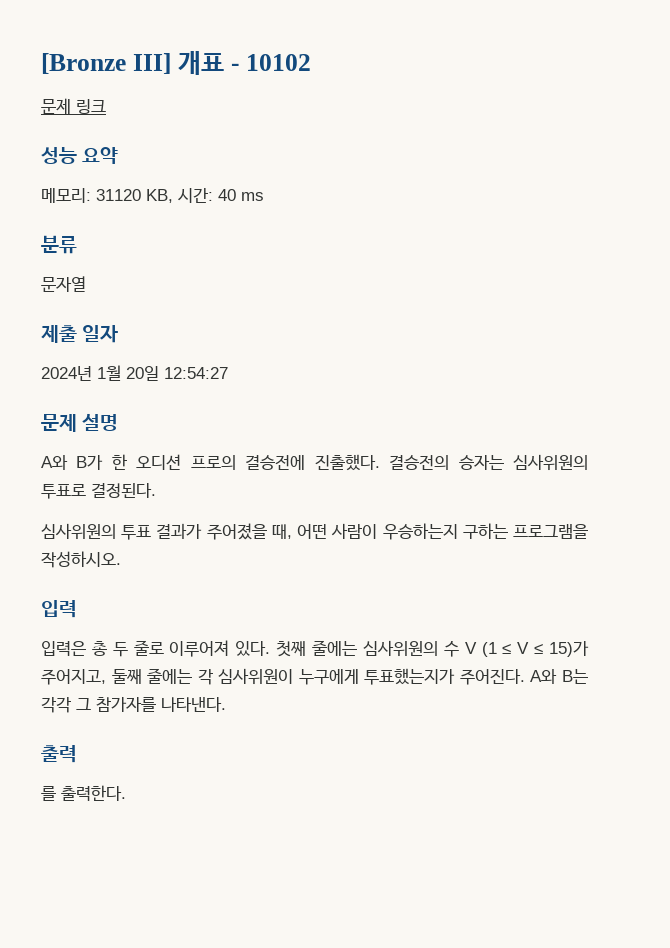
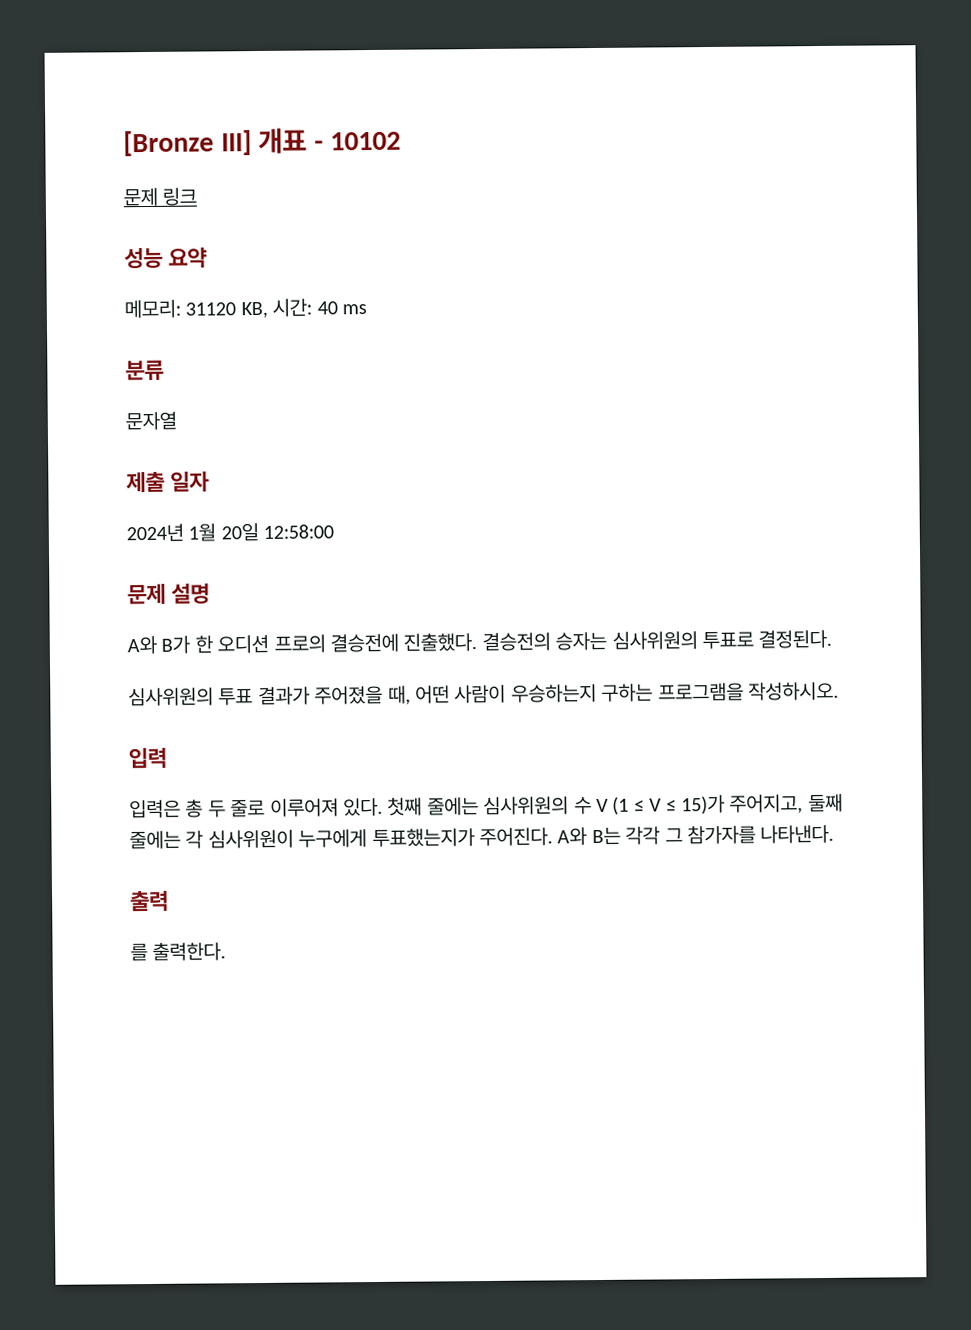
- 2024년 1월 20일 12:54:27
+ 2024년 1월 20일 12:58:00

